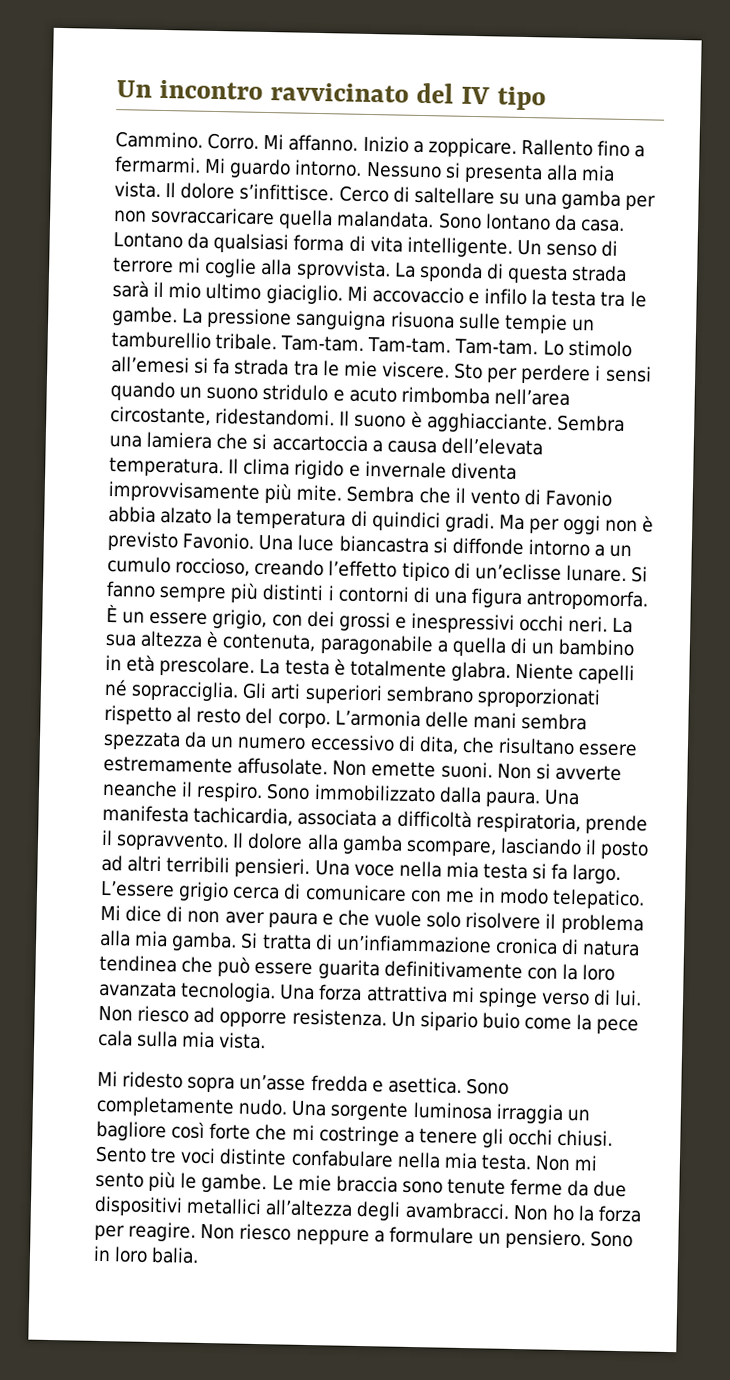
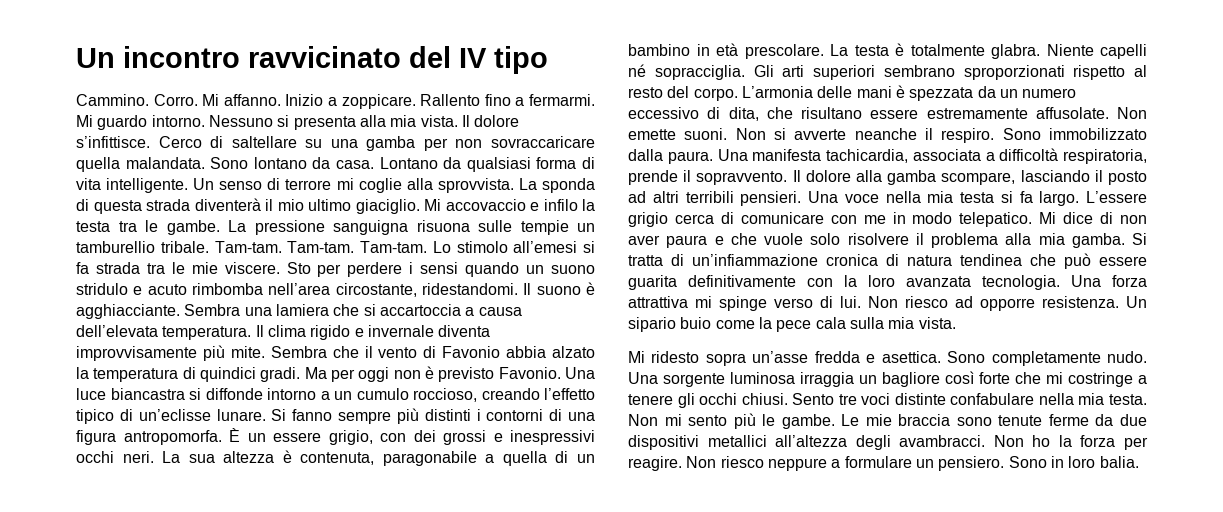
- La sponda di questa strada sarà il mio ultimo giaciglio.
+ La sponda di questa strada diventerà il mio ultimo giaciglio.
- L’armonia delle mani sembra spezzata da un numero eccessivo di dita, che risultano essere estremamente affusolate.
+ L’armonia delle mani è spezzata da un numero eccessivo di dita, che risultano essere estremamente affusolate.

